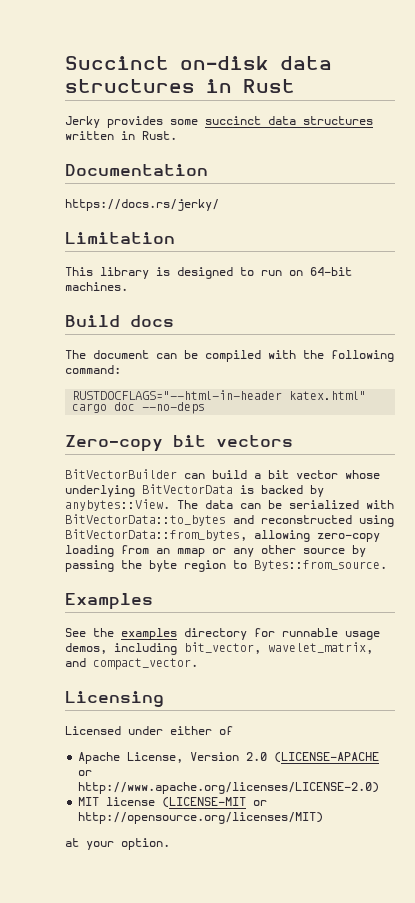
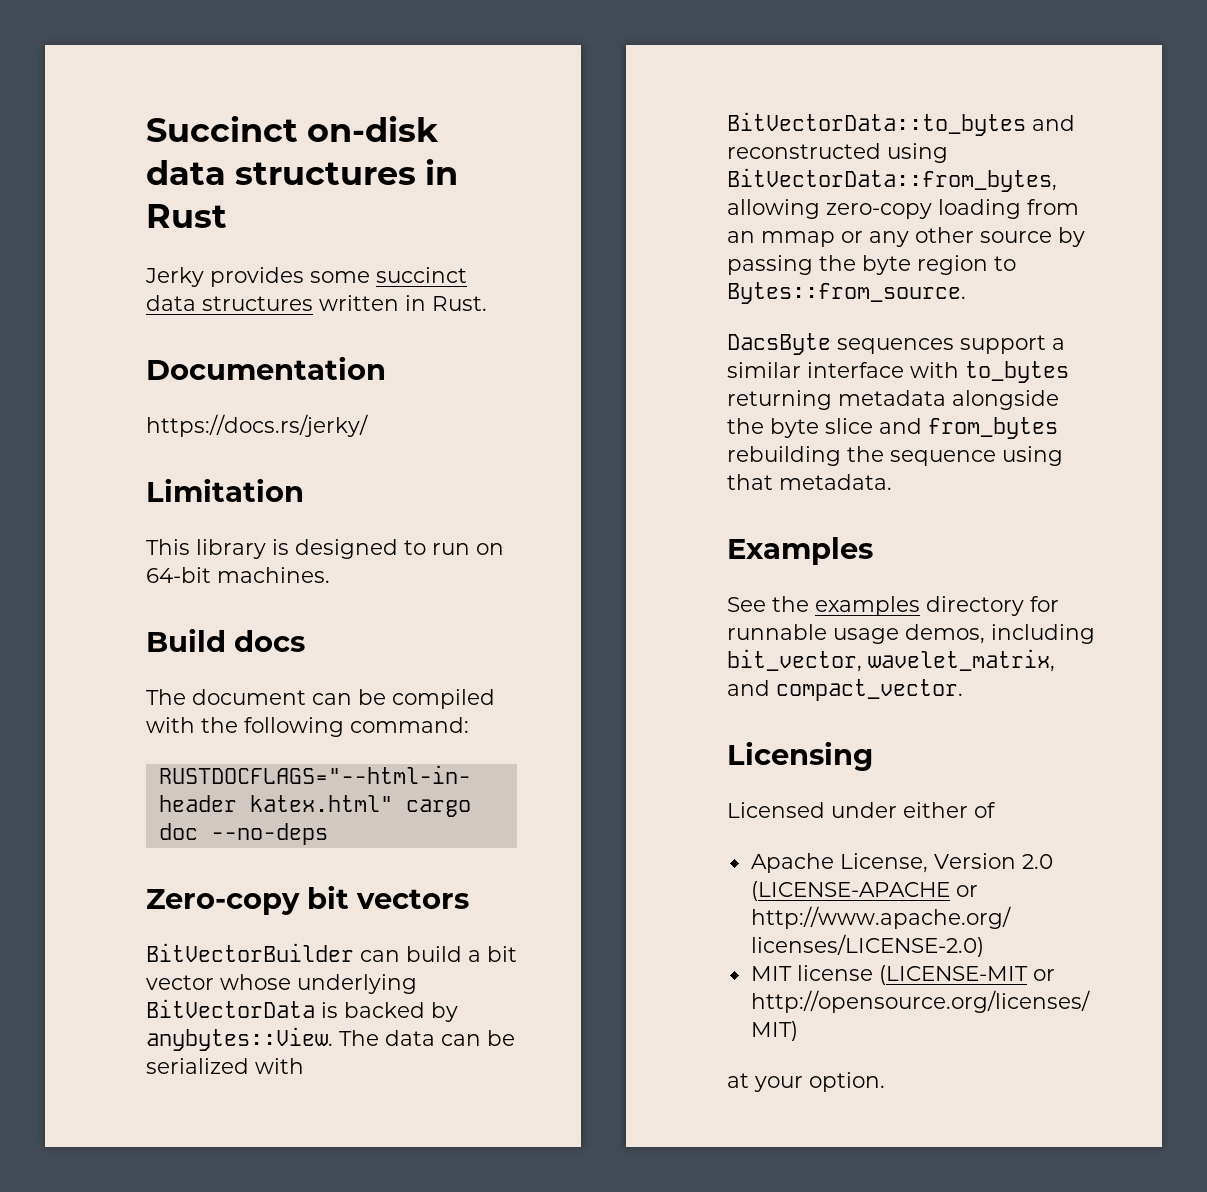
+ DacsByte sequences support a similar interface with to_bytes returning metadata alongside the byte slice and from_bytes rebuilding the sequence using that metadata.

